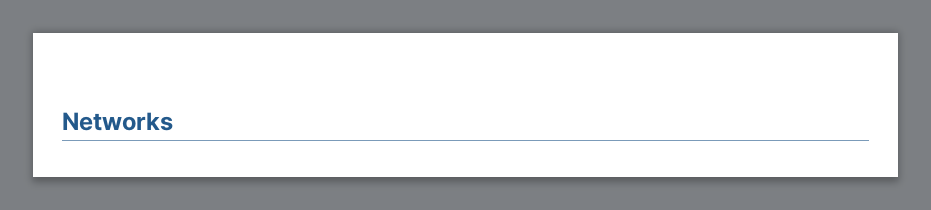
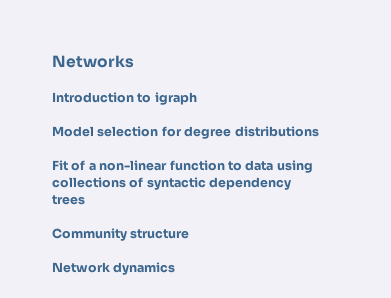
+ Introduction to igraph
+ Model selection for degree distributions
+ Fit of a non-linear function to data using collections of syntactic dependency trees
+ Community structure
+ Network dynamics

